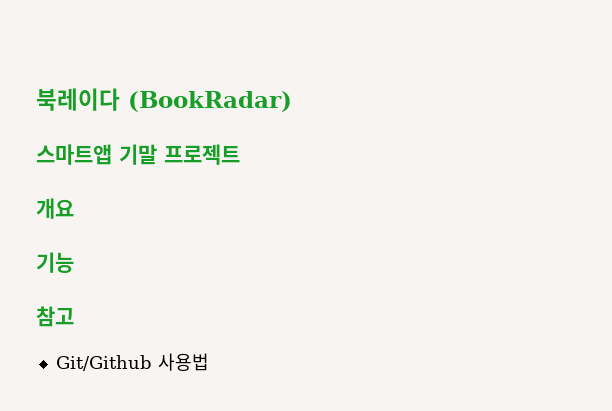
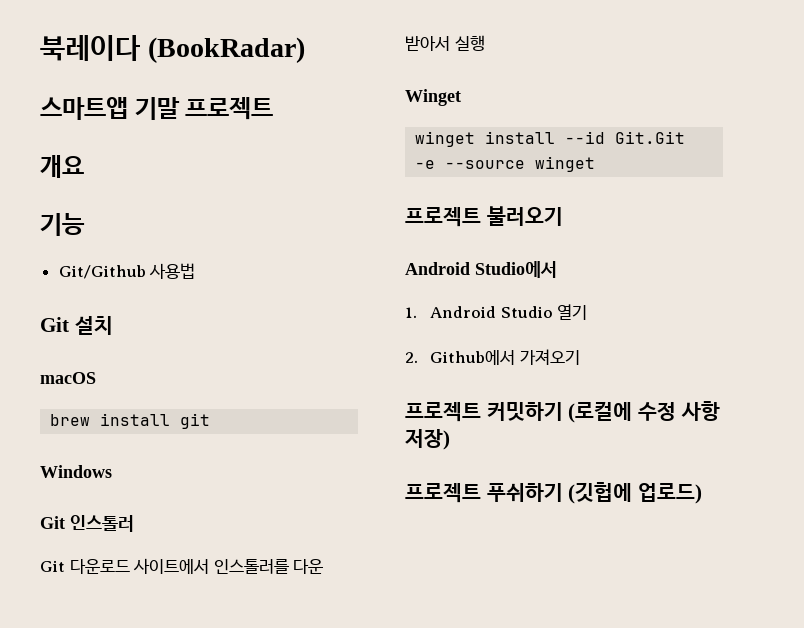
- 참고
+ Git 설치
+ macOS
+ brew install git
+ Windows
+ Git 인스톨러
+ Git 다운로드 사이트에서 인스톨러를 다운 받아서 실행
+ Winget
+ winget install --id Git.Git -e --source winget
+ 프로젝트 불러오기
+ Android Studio에서
+ 1. Android Studio 열기
+ 2. Github에서 가져오기
+ 프로젝트 커밋하기 (로컬에 수정 사항 저장)
+ 프로젝트 푸쉬하기 (깃헙에 업로드)

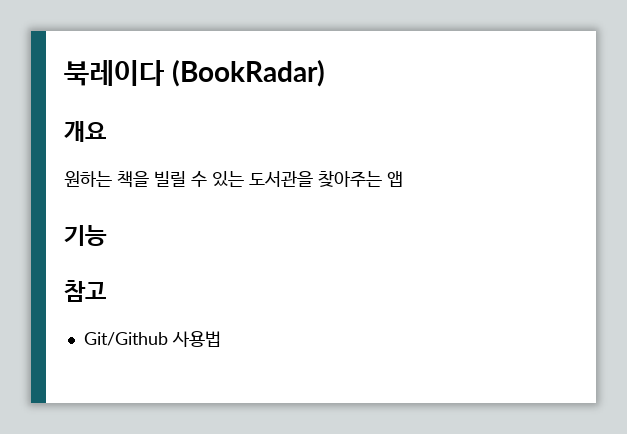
- 스마트앱 기말 프로젝트
  개요
+ 원하는 책을 빌릴 수 있는 도서관을 찾아주는 앱
+ 참고
- Git 설치
- macOS
- brew install git
- Windows
- Git 인스톨러
- Git 다운로드 사이트에서 인스톨러를 다운 받아서 실행
- Winget
- winget install --id Git.Git -e --source winget
- 프로젝트 불러오기
- Android Studio에서
- 1. Android Studio 열기
- 2. Github에서 가져오기
- 프로젝트 커밋하기 (로컬에 수정 사항 저장)
- 프로젝트 푸쉬하기 (깃헙에 업로드)

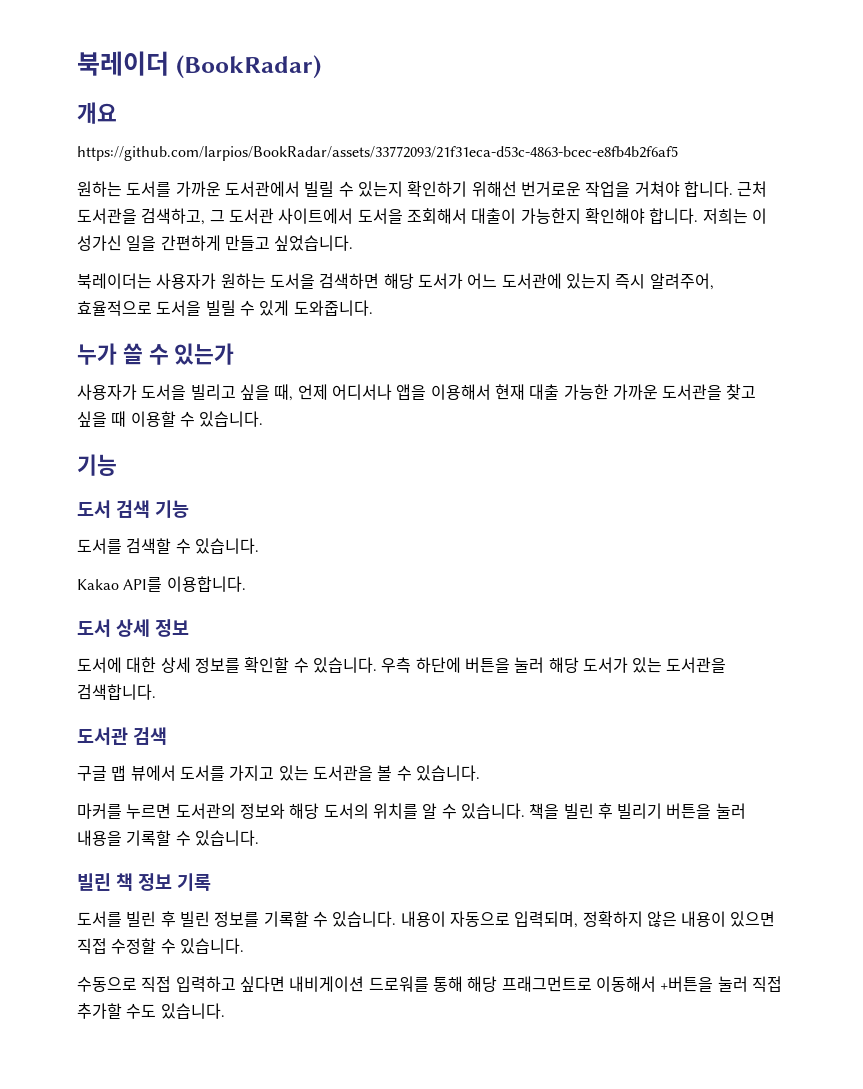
- 북레이다 (BookRadar)
+ 북레이더 (BookRadar)
- 원하는 책을 빌릴 수 있는 도서관을 찾아주는 앱
+ https://github.com/larpios/BookRadar/assets/33772093/21f31eca-d53c-4863-bcec-e8fb4b2f6af5
+ 원하는 도서를 가까운 도서관에서 빌릴 수 있는지 확인하기 위해선 번거로운 작업을 거쳐야 합니다. 근처 도서관을 검색하고, 그 도서관 사이트에서 도서을 조회해서 대출이 가능한지 확인해야 합니다. 저희는 이 성가신 일을 간편하게 만들고 싶었습니다.
+ 북레이더는 사용자가 원하는 도서을 검색하면 해당 도서가 어느 도서관에 있는지 즉시 알려주어, 효율적으로 도서을 빌릴 수 있게 도와줍니다.
+ 누가 쓸 수 있는가
+ 사용자가 도서을 빌리고 싶을 때, 언제 어디서나 앱을 이용해서 현재 대출 가능한 가까운 도서관을 찾고 싶을 때 이용할 수 있습니다.
  기능
- 참고
- Git/Github 사용법
+ 도서 검색 기능
+ 도서를 검색할 수 있습니다.
+ Kakao API를 이용합니다.
+ 도서 상세 정보
+ 도서에 대한 상세 정보를 확인할 수 있습니다. 우측 하단에 버튼을 눌러 해당 도서가 있는 도서관을 검색합니다.
+ 도서관 검색
+ 구글 맵 뷰에서 도서를 가지고 있는 도서관을 볼 수 있습니다.
+ 마커를 누르면 도서관의 정보와 해당 도서의 위치를 알 수 있습니다. 책을 빌린 후 빌리기 버튼을 눌러 내용을 기록할 수 있습니다.
+ 빌린 책 정보 기록
+ 도서를 빌린 후 빌린 정보를 기록할 수 있습니다. 내용이 자동으로 입력되며, 정확하지 않은 내용이 있으면 직접 수정할 수 있습니다.
+ 수동으로 직접 입력하고 싶다면 내비게이션 드로워를 통해 해당 프래그먼트로 이동해서 +버튼을 눌러 직접 추가할 수도 있습니다.

